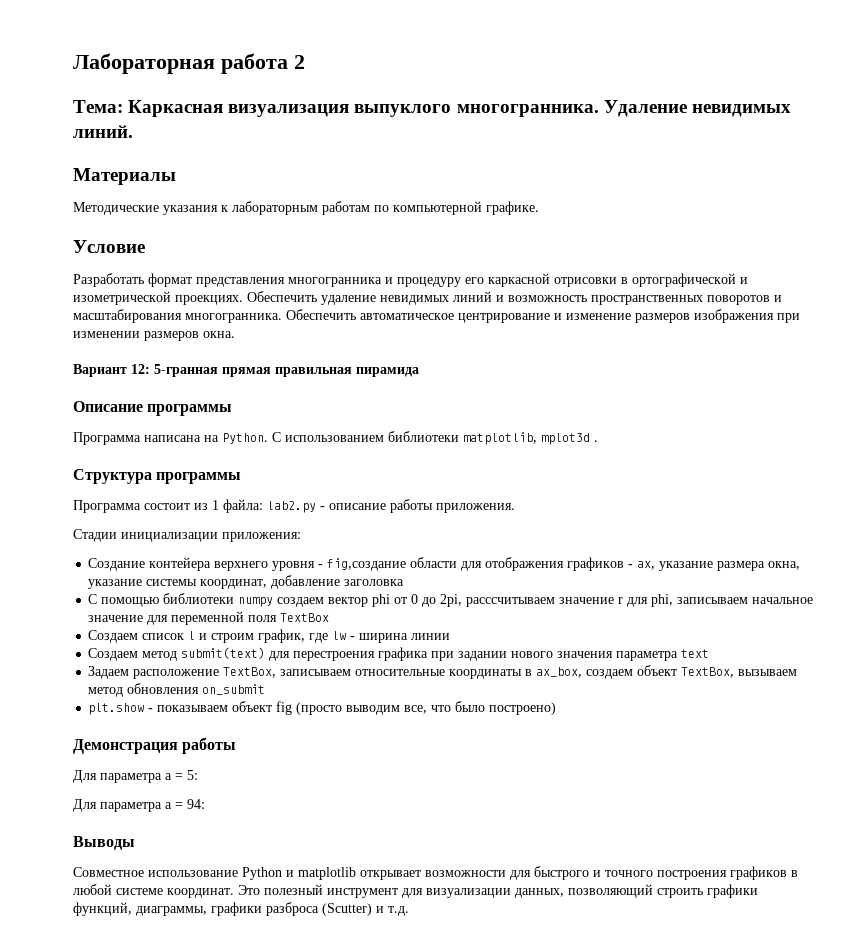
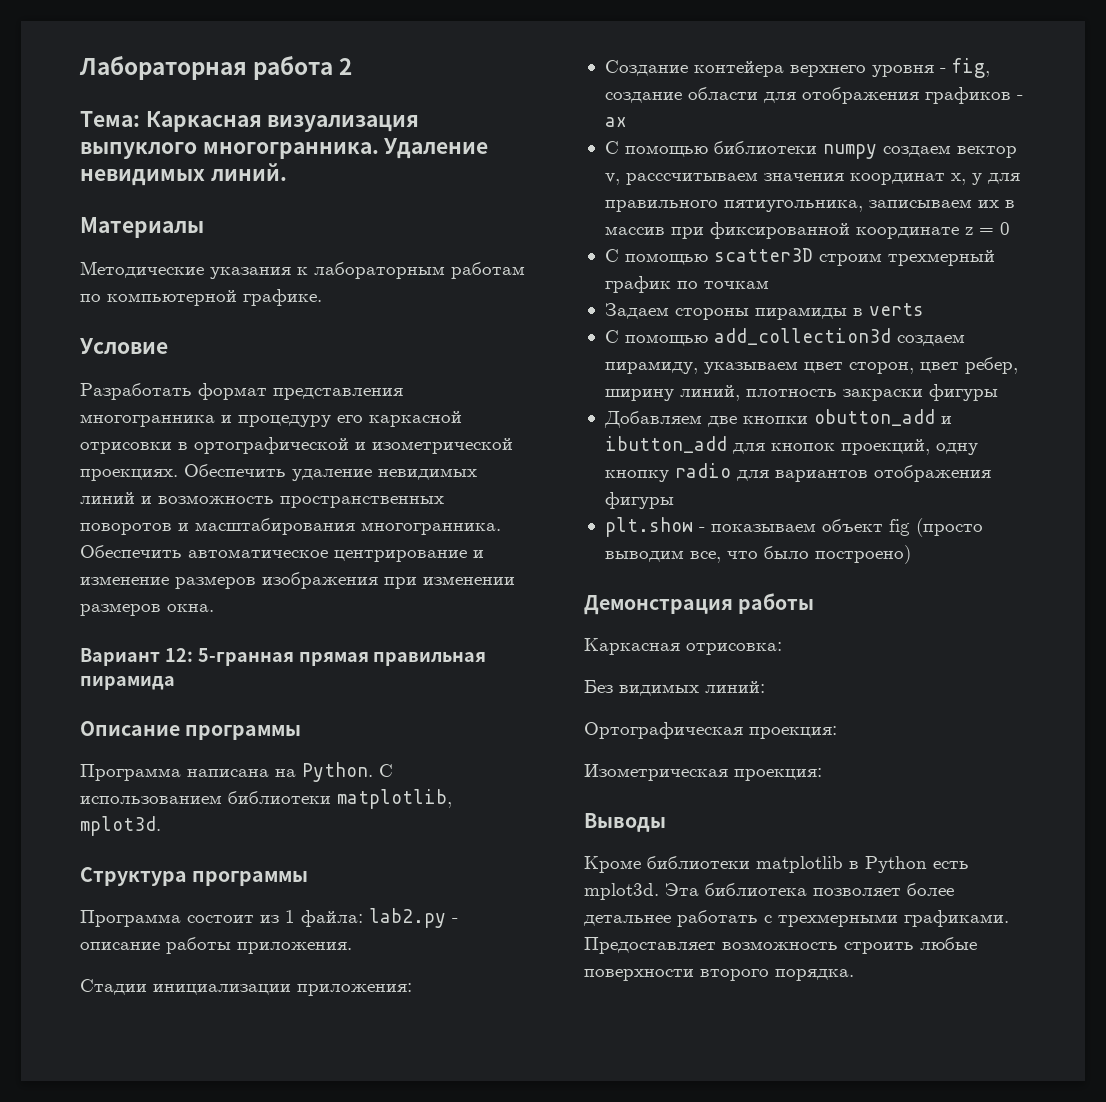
- С использованием библиотеки matplotlib, mplot3d .
+ С использованием библиотеки matplotlib, mplot3d.
- Создание контейера верхнего уровня - fig,создание области для отображения графиков - ax, указание размера окна, указание системы координат, добавление заголовка
+ Создание контейера верхнего уровня - fig, создание области для отображения графиков - ax
- С помощью библиотеки numpy создаем вектор phi от 0 до 2pi, расссчитываем значение r для phi, записываем начальное значение для переменной поля TextBox
- Создаем список l и строим график, где lw - ширина линии
- Создаем метод submit(text) для перестроения графика при задании нового значения параметра text
- Задаем расположение TextBox, записываем относительные координаты в ax_box, создаем объект TextBox, вызываем метод обновления on_submit
+ С помощью библиотеки numpy создаем вектор v, расссчитываем значения координат x, y для правильного пятиугольника, записываем их в массив при фиксированной координате z = 0
+ С помощью scatter3D строим трехмерный график по точкам
+ Задаем стороны пирамиды в verts
+ С помощью add_collection3d создаем пирамиду, указываем цвет сторон, цвет ребер, ширину линий, плотность закраски фигуры
+ Добавляем две кнопки obutton_add и ibutton_add для кнопок проекций, одну кнопку radio для вариантов отображения фигуры
- Для параметра a = 5:
- Для параметра a = 94:
+ Каркасная отрисовка:
+ Без видимых линий:
+ Ортографическая проекция:
+ Изометрическая проекция:
  Выводы
- Совместное использование Python и matplotlib открывает возможности для быстрого и точного построения графиков в любой системе координат. Это полезный инструмент для визуализации данных, позволяющий строить графики функций, диаграммы, графики разброса (Scutter) и т.д.
+ Кроме библиотеки matplotlib в Python есть mplot3d. Эта библиотека позволяет более детальнее работать с трехмерными графиками. Предоставляет возможность строить любые поверхности второго порядка.

